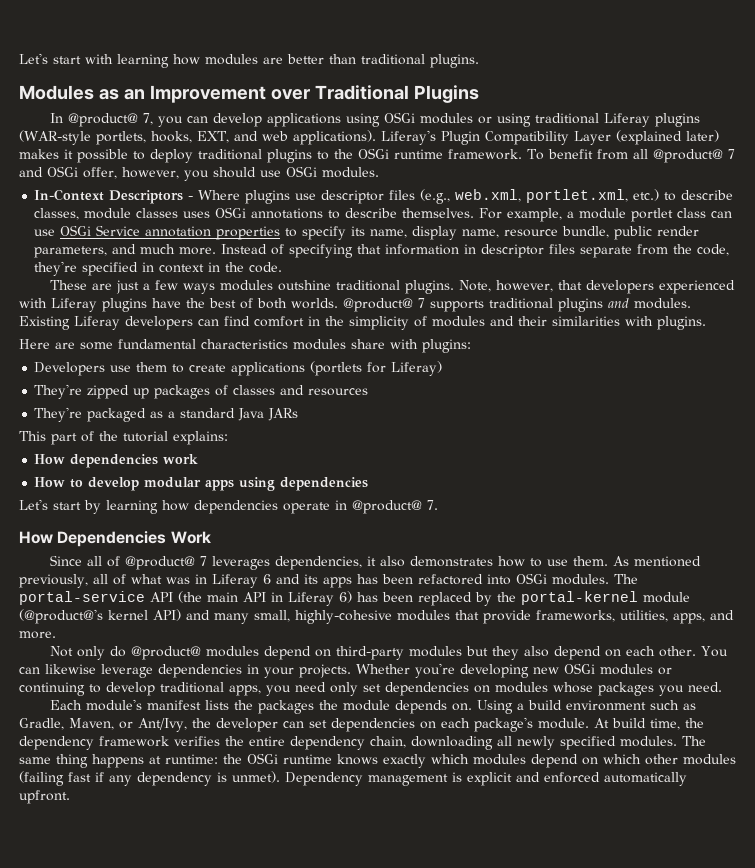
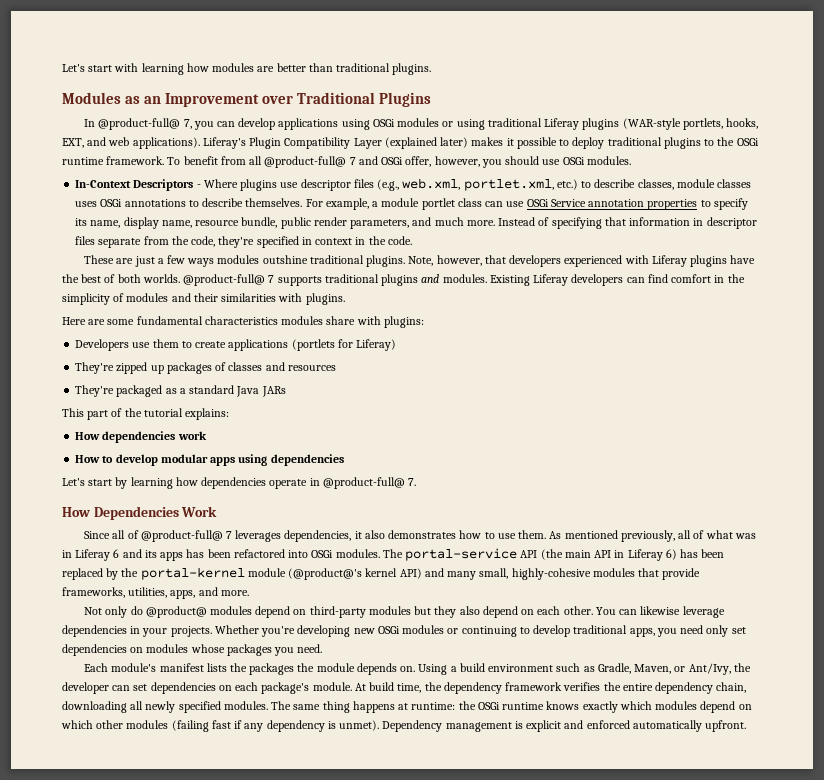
- In @product@ 7, you can develop applications using OSGi modules or using traditional Liferay plugins (WAR-style portlets, hooks, EXT, and web applications).
+ In @product-full@ 7, you can develop applications using OSGi modules or using traditional Liferay plugins (WAR-style portlets, hooks, EXT, and web applications).
- To benefit from all @product@ 7 and OSGi offer, however, you should use OSGi modules.
+ To benefit from all @product-full@ 7 and OSGi offer, however, you should use OSGi modules.
- @product@ 7 supports traditional plugins and modules.
+ @product-full@ 7 supports traditional plugins and modules.
- Let's start by learning how dependencies operate in @product@ 7.
+ Let's start by learning how dependencies operate in @product-full@ 7.
- Since all of @product@ 7 leverages dependencies, it also demonstrates how to use them.
+ Since all of @product-full@ 7 leverages dependencies, it also demonstrates how to use them.

